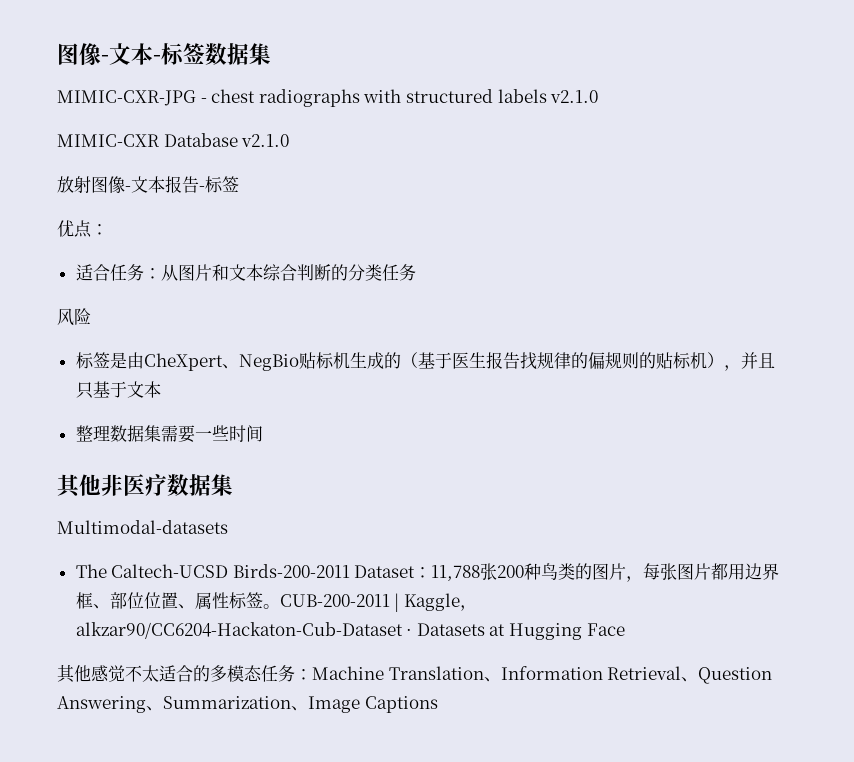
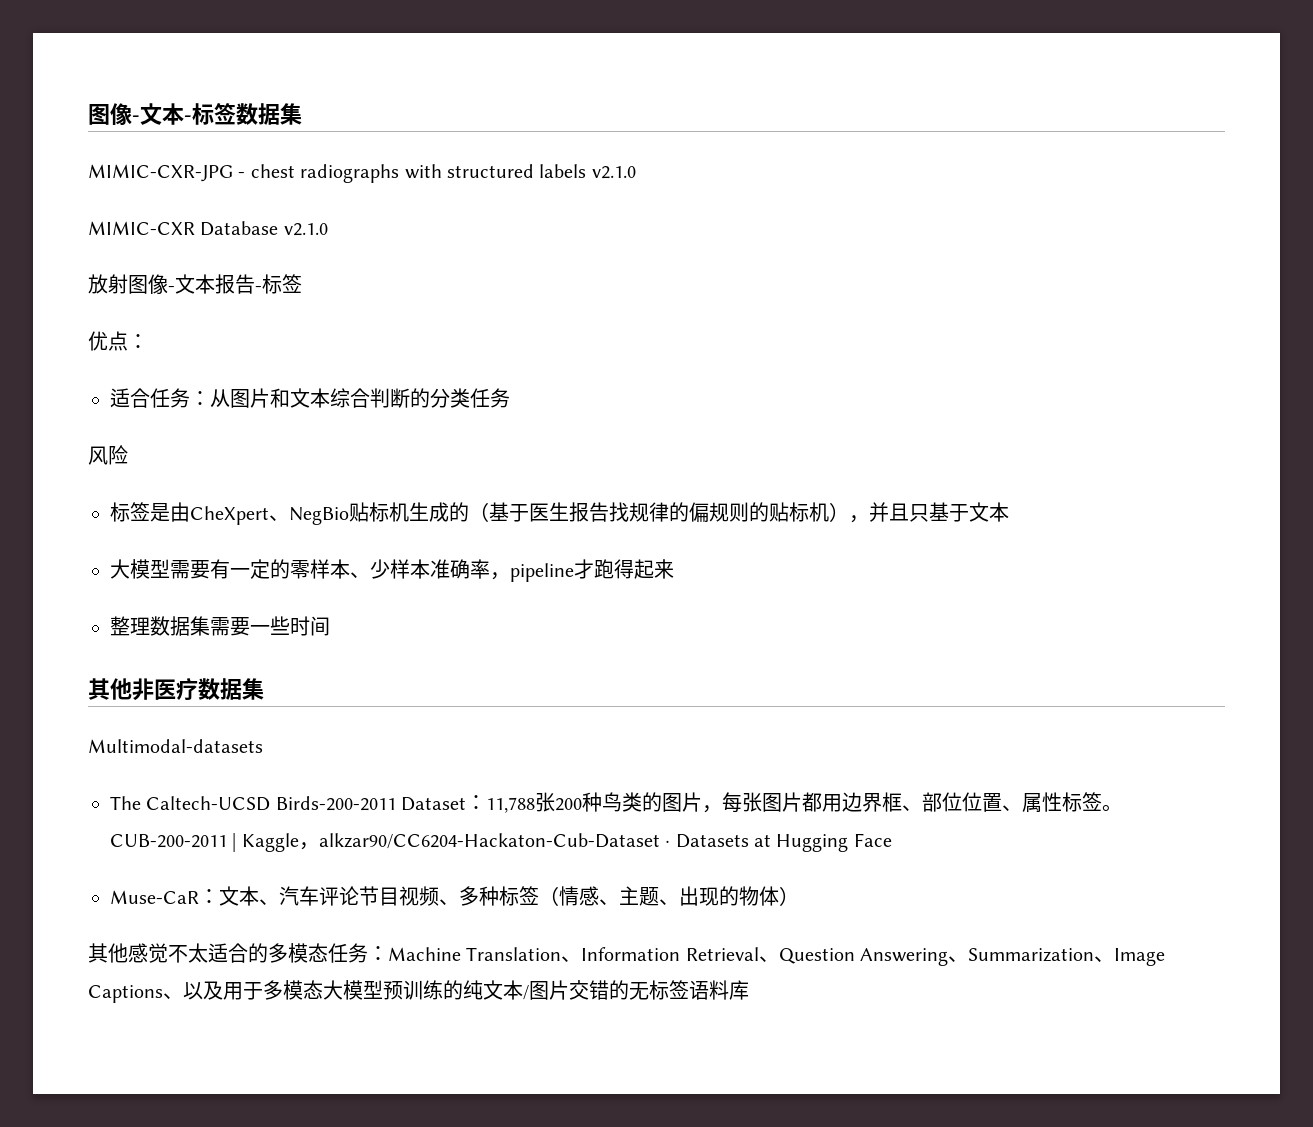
+ 大模型需要有一定的零样本、少样本准确率，pipeline才跑得起来
+ Muse-CaR：文本、汽车评论节目视频、多种标签（情感、主题、出现的物体）
- 其他感觉不太适合的多模态任务：Machine Translation、Information Retrieval、Question Answering、Summarization、Image Captions
+ 其他感觉不太适合的多模态任务：Machine Translation、Information Retrieval、Question Answering、Summarization、Image Captions、以及用于多模态大模型预训练的纯文本/图片交错的无标签语料库

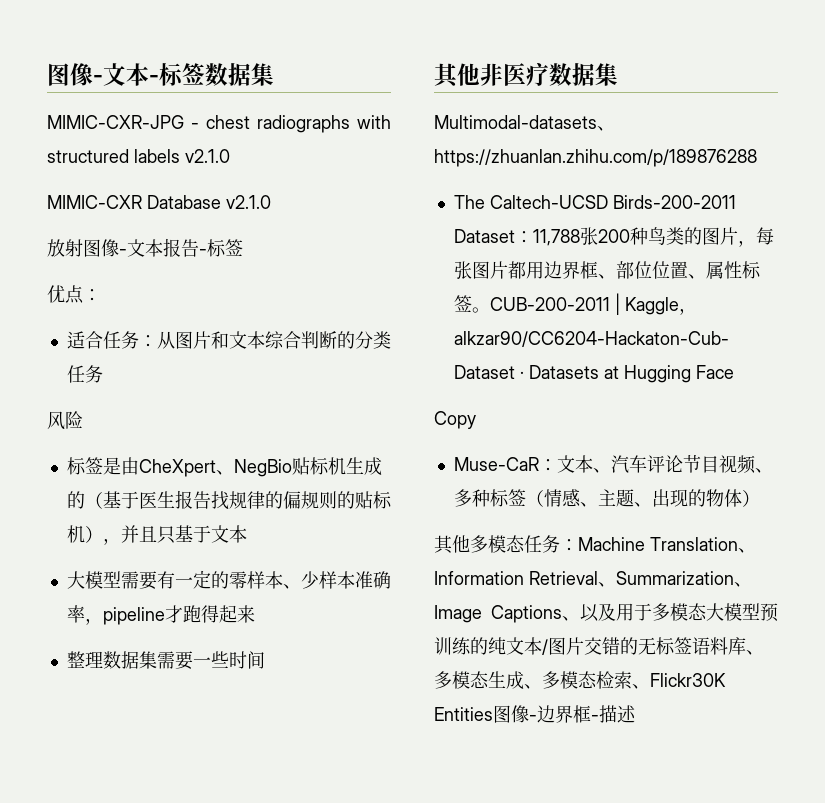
- Multimodal-datasets
+ Multimodal-datasets、https://zhuanlan.zhihu.com/p/189876288
+ Copy
- 其他感觉不太适合的多模态任务：Machine Translation、Information Retrieval、Question Answering、Summarization、Image Captions、以及用于多模态大模型预训练的纯文本/图片交错的无标签语料库
+ 其他多模态任务：Machine Translation、Information Retrieval、Summarization、Image Captions、以及用于多模态大模型预训练的纯文本/图片交错的无标签语料库、多模态生成、多模态检索、Flickr30K Entities图像-边界框-描述

